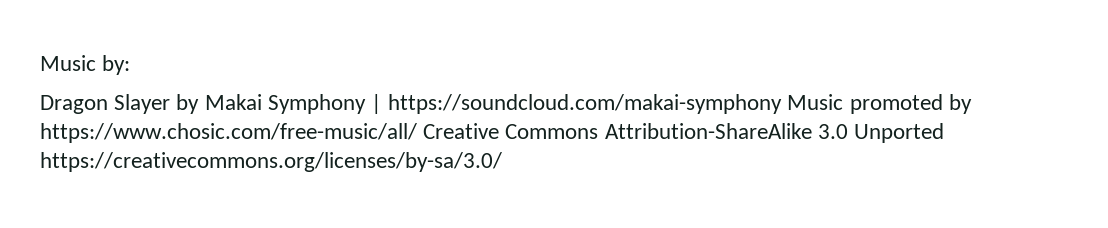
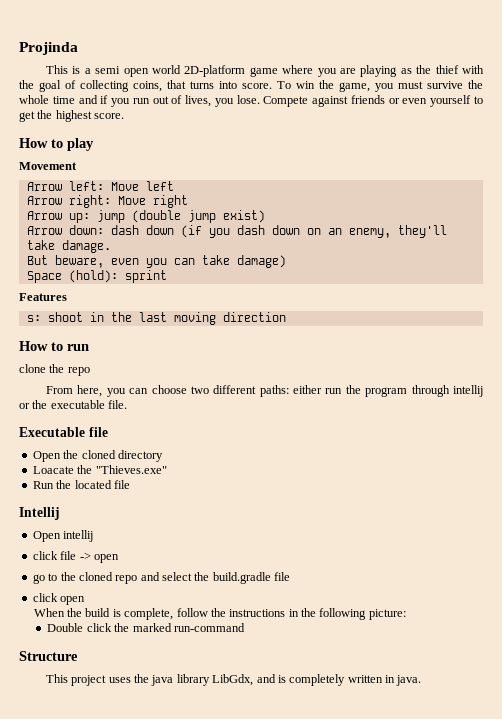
- Music by:
- Dragon Slayer by Makai Symphony | https://soundcloud.com/makai-symphony Music promoted by https://www.chosic.com/free-music/all/ Creative Commons Attribution-ShareAlike 3.0 Unported https://creativecommons.org/licenses/by-sa/3.0/
+ Projinda
+ This is a semi open world 2D-platform game where you are playing as the thief with the goal of collecting coins, that turns into score. To win the game, you must survive the whole time and if you run out of lives, you lose. Compete against friends or even yourself to get the highest score.
+ How to play
+ Movement
+ Arrow left: Move left
+ Arrow right: Move right
+ Arrow up: jump (double jump exist)
+ Arrow down: dash down (if you dash down on an enemy, they'll take damage.
+ But beware, even you can take damage)
+ Space (hold): sprint
+ Features
+ s: shoot in the last moving direction
+ How to run
+ clone the repo
+ From here, you can choose two different paths: either run the program through intellij or the executable file.
+ Executable file
+ Open the cloned directory
+ Loacate the "Thieves.exe"
+ Run the located file
+ Intellij
+ Open intellij
+ click file -> open
+ go to the cloned repo and select the build.gradle file
+ click open
+ When the build is complete, follow the instructions in the following picture:
+ Double click the marked run-command
+ Structure
+ This project uses the java library LibGdx, and is completely written in java.

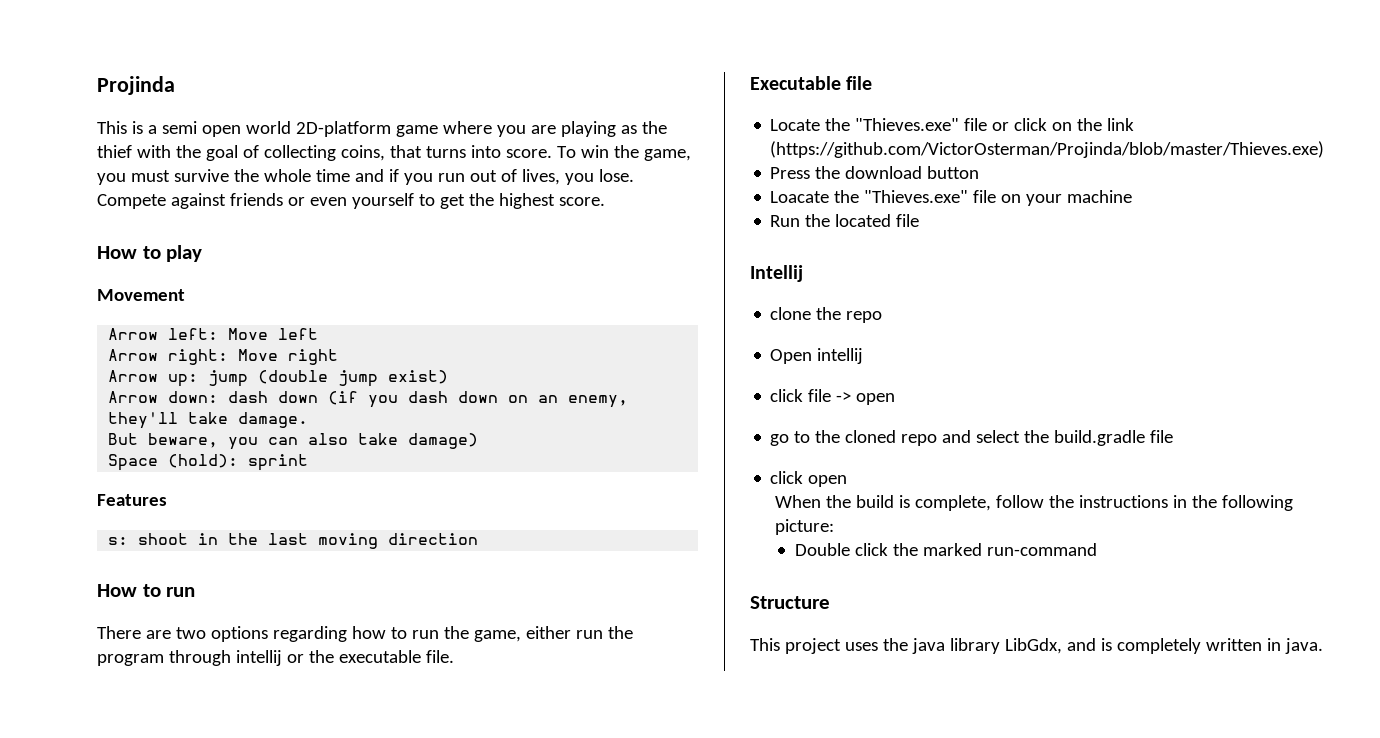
- But beware, even you can take damage)
+ But beware, you can also take damage)
- clone the repo
- From here, you can choose two different paths: either run the program through intellij or the executable file.
+ There are two options regarding how to run the game, either run the program through intellij or the executable file.
- Open the cloned directory
+ Locate the "Thieves.exe" file or click on the link (https://github.com/VictorOsterman/Projinda/blob/master/Thieves.exe)
+ Press the download button
- Loacate the "Thieves.exe"
+ Loacate the "Thieves.exe" file on your machine
+ clone the repo

